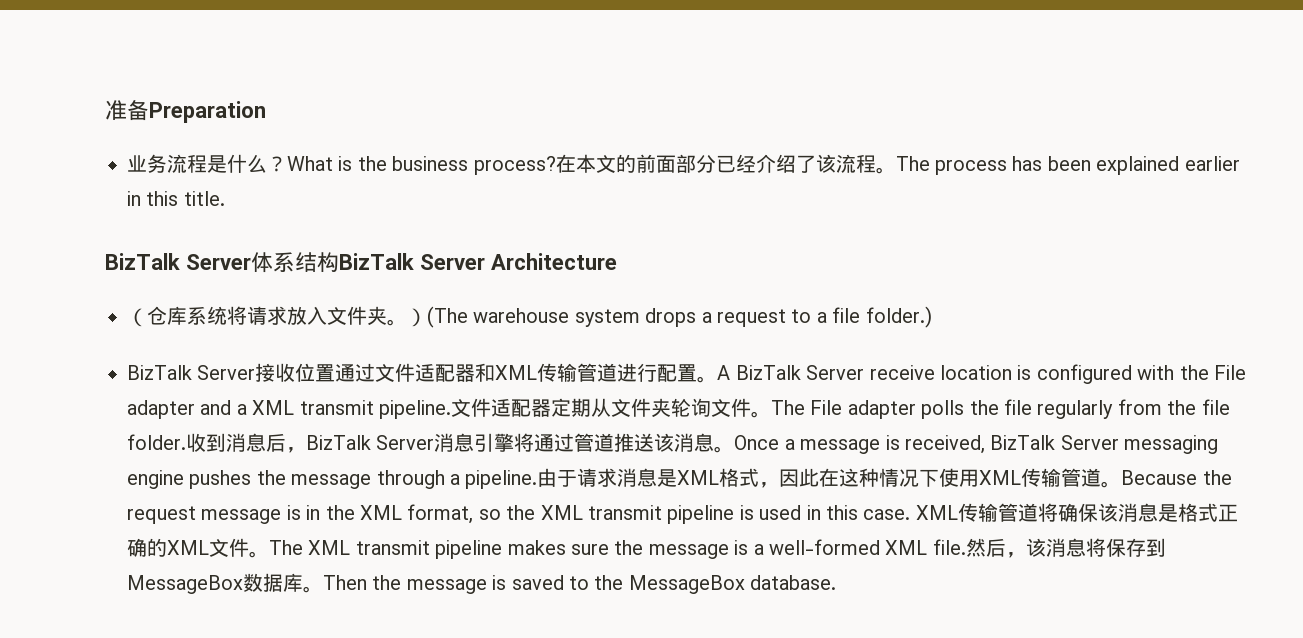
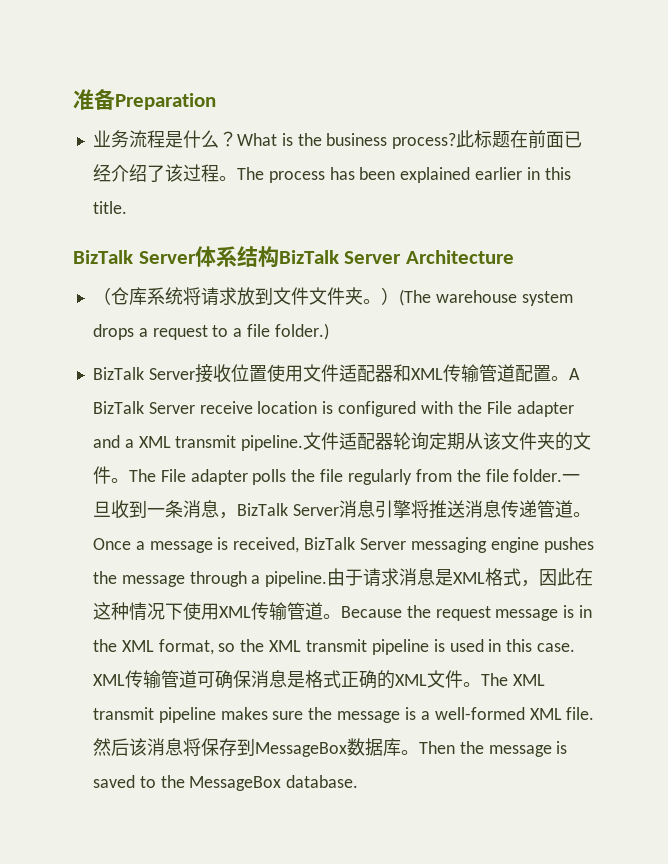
- 在本文的前面部分已经介绍了该流程。
+ 此标题在前面已经介绍了该过程。
- （仓库系统将请求放入文件夹。）(The warehouse system drops a request to a file folder.)
+ （仓库系统将请求放到文件文件夹。）(The warehouse system drops a request to a file folder.)
- BizTalk Server接收位置通过文件适配器和XML传输管道进行配置。
+ BizTalk Server接收位置使用文件适配器和XML传输管道配置。
- 文件适配器定期从文件夹轮询文件。
+ 文件适配器轮询定期从该文件夹的文件。
- 收到消息后，BizTalk Server消息引擎将通过管道推送该消息。
+ 一旦收到一条消息，BizTalk Server消息引擎将推送消息传递管道。
- XML传输管道将确保该消息是格式正确的XML文件。
+ XML传输管道可确保消息是格式正确的XML文件。
- 然后，该消息将保存到MessageBox数据库。
+ 然后该消息将保存到MessageBox数据库。

